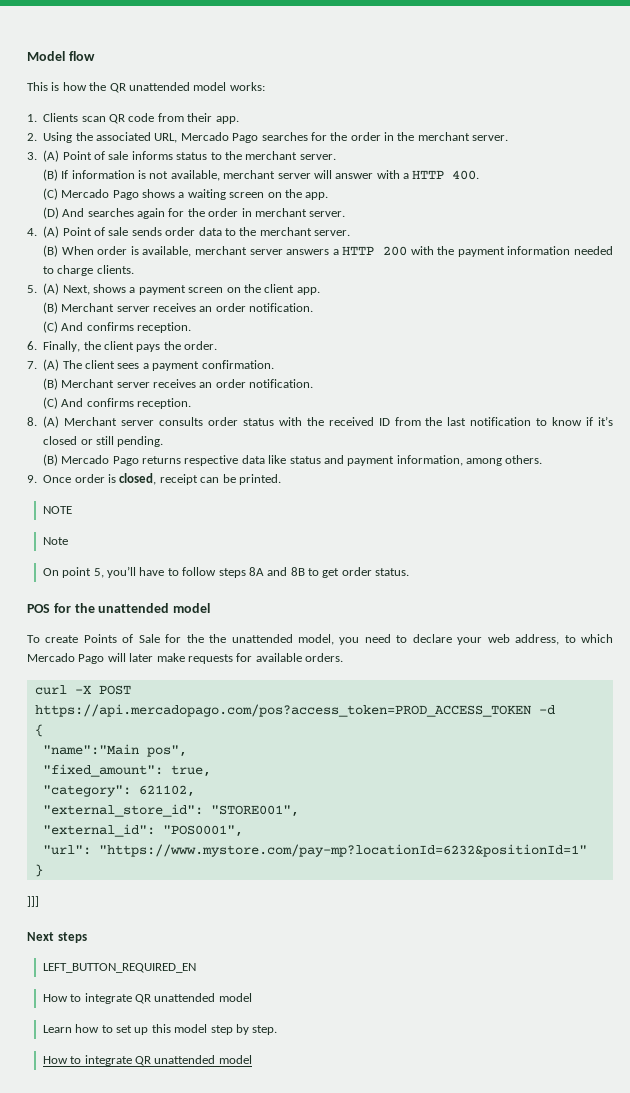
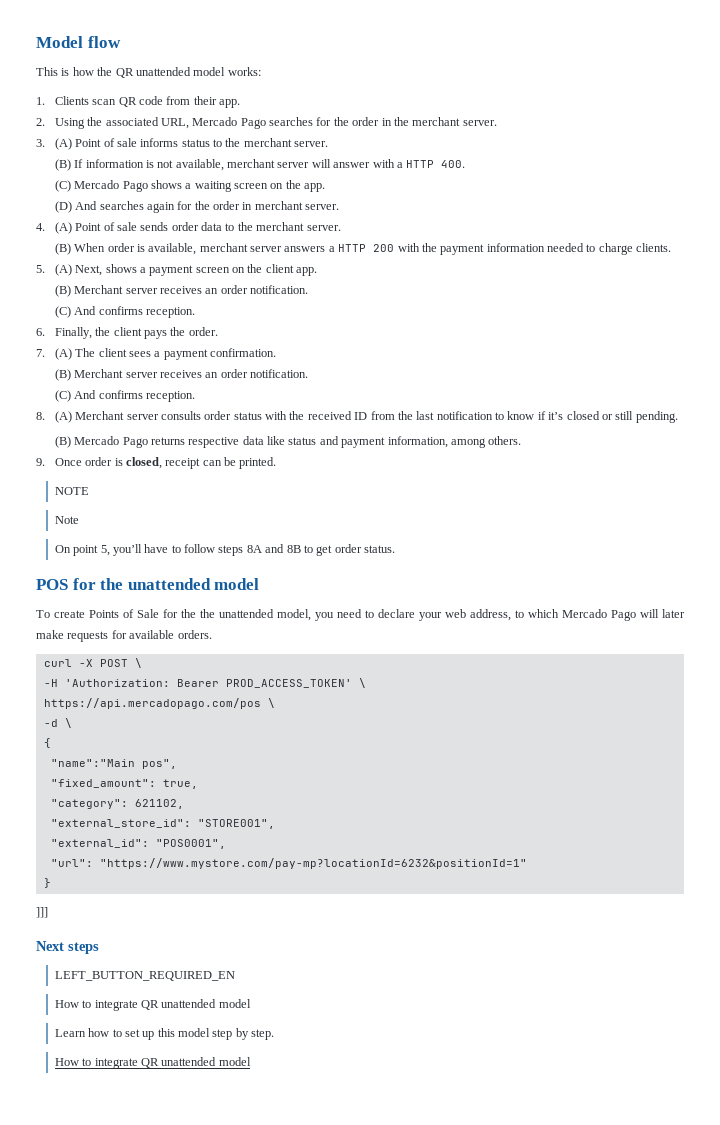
- curl -X POST https://api.mercadopago.com/pos?access_token=PROD_ACCESS_TOKEN -d
+ curl -X POST \
+ -H 'Authorization: Bearer PROD_ACCESS_TOKEN' \
+ https://api.mercadopago.com/pos \
+ -d \

